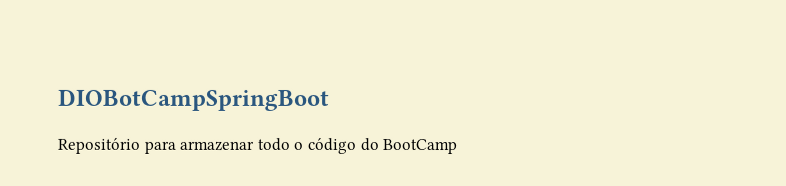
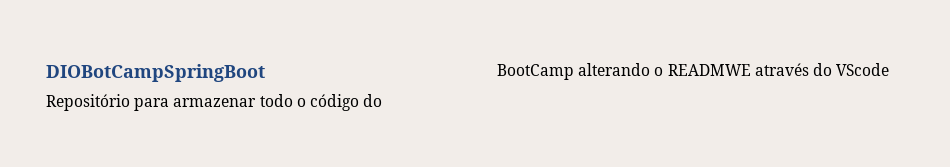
- Repositório para armazenar todo o código do BootCamp
+ Repositório para armazenar todo o código do BootCamp alterando o READMWE através do VScode

